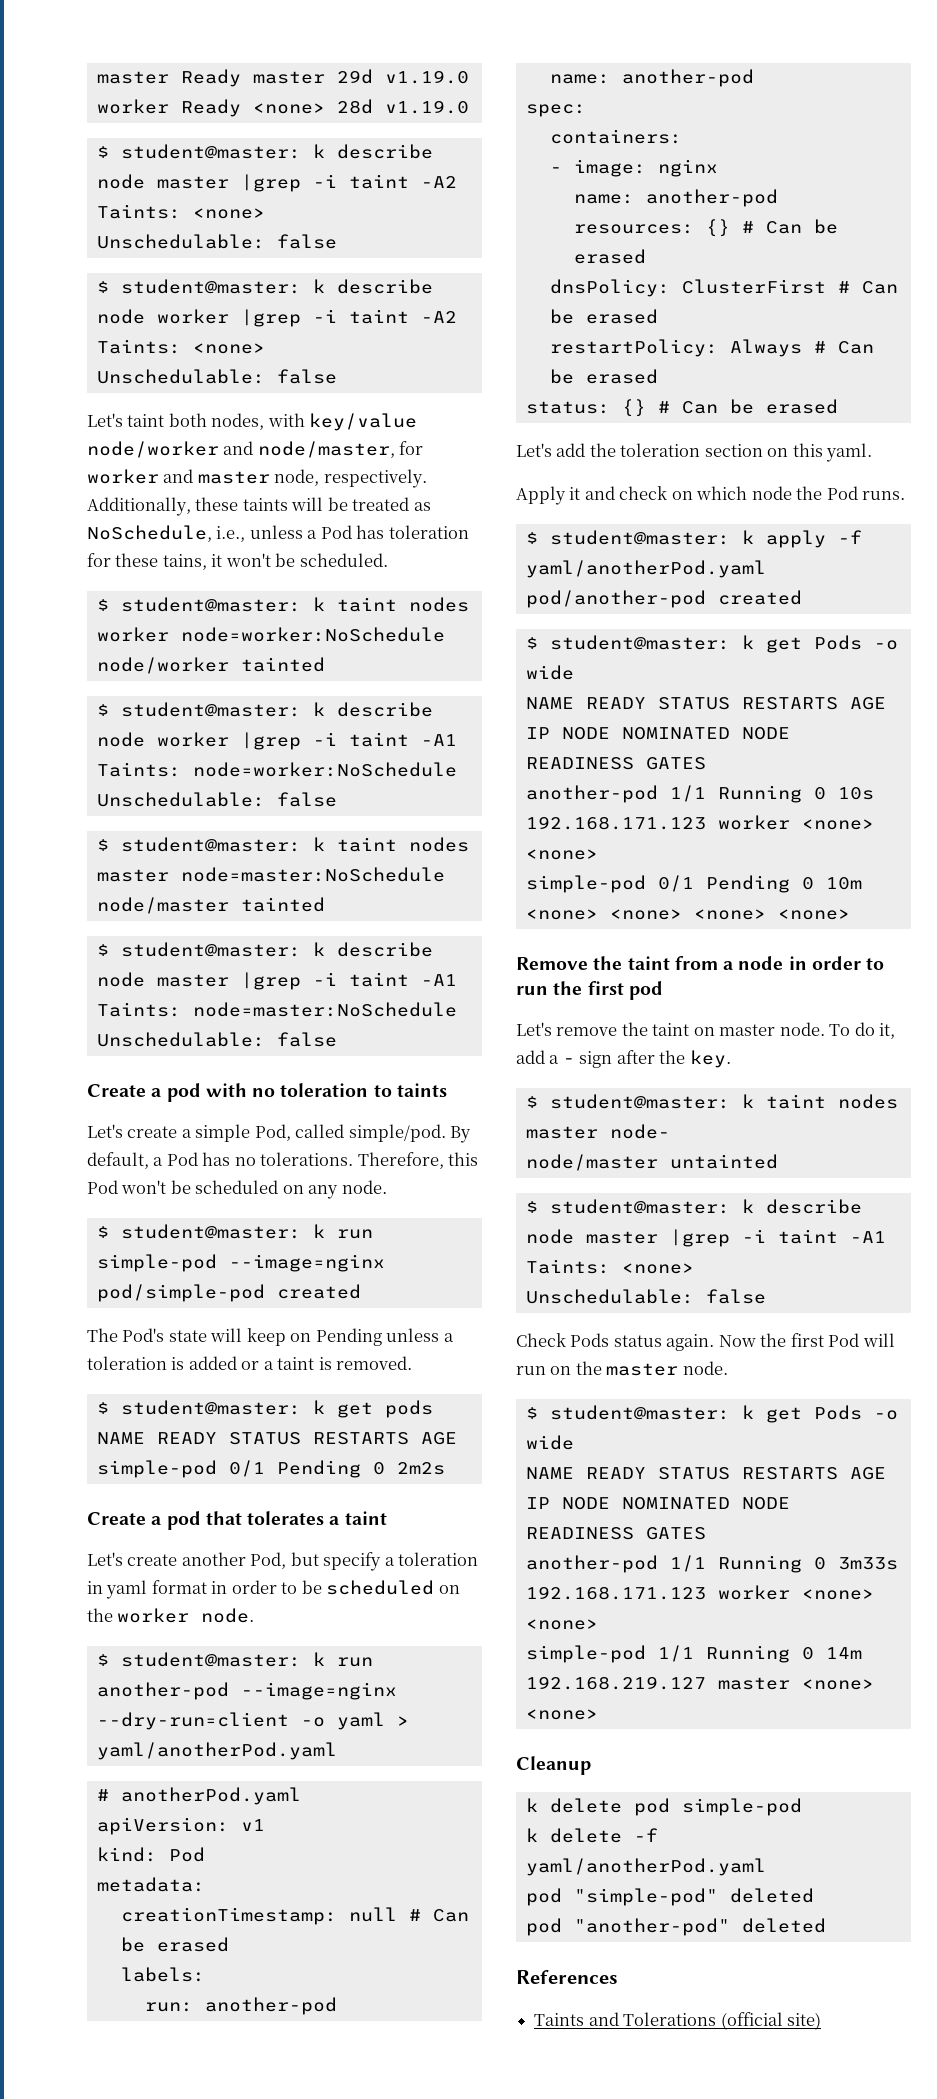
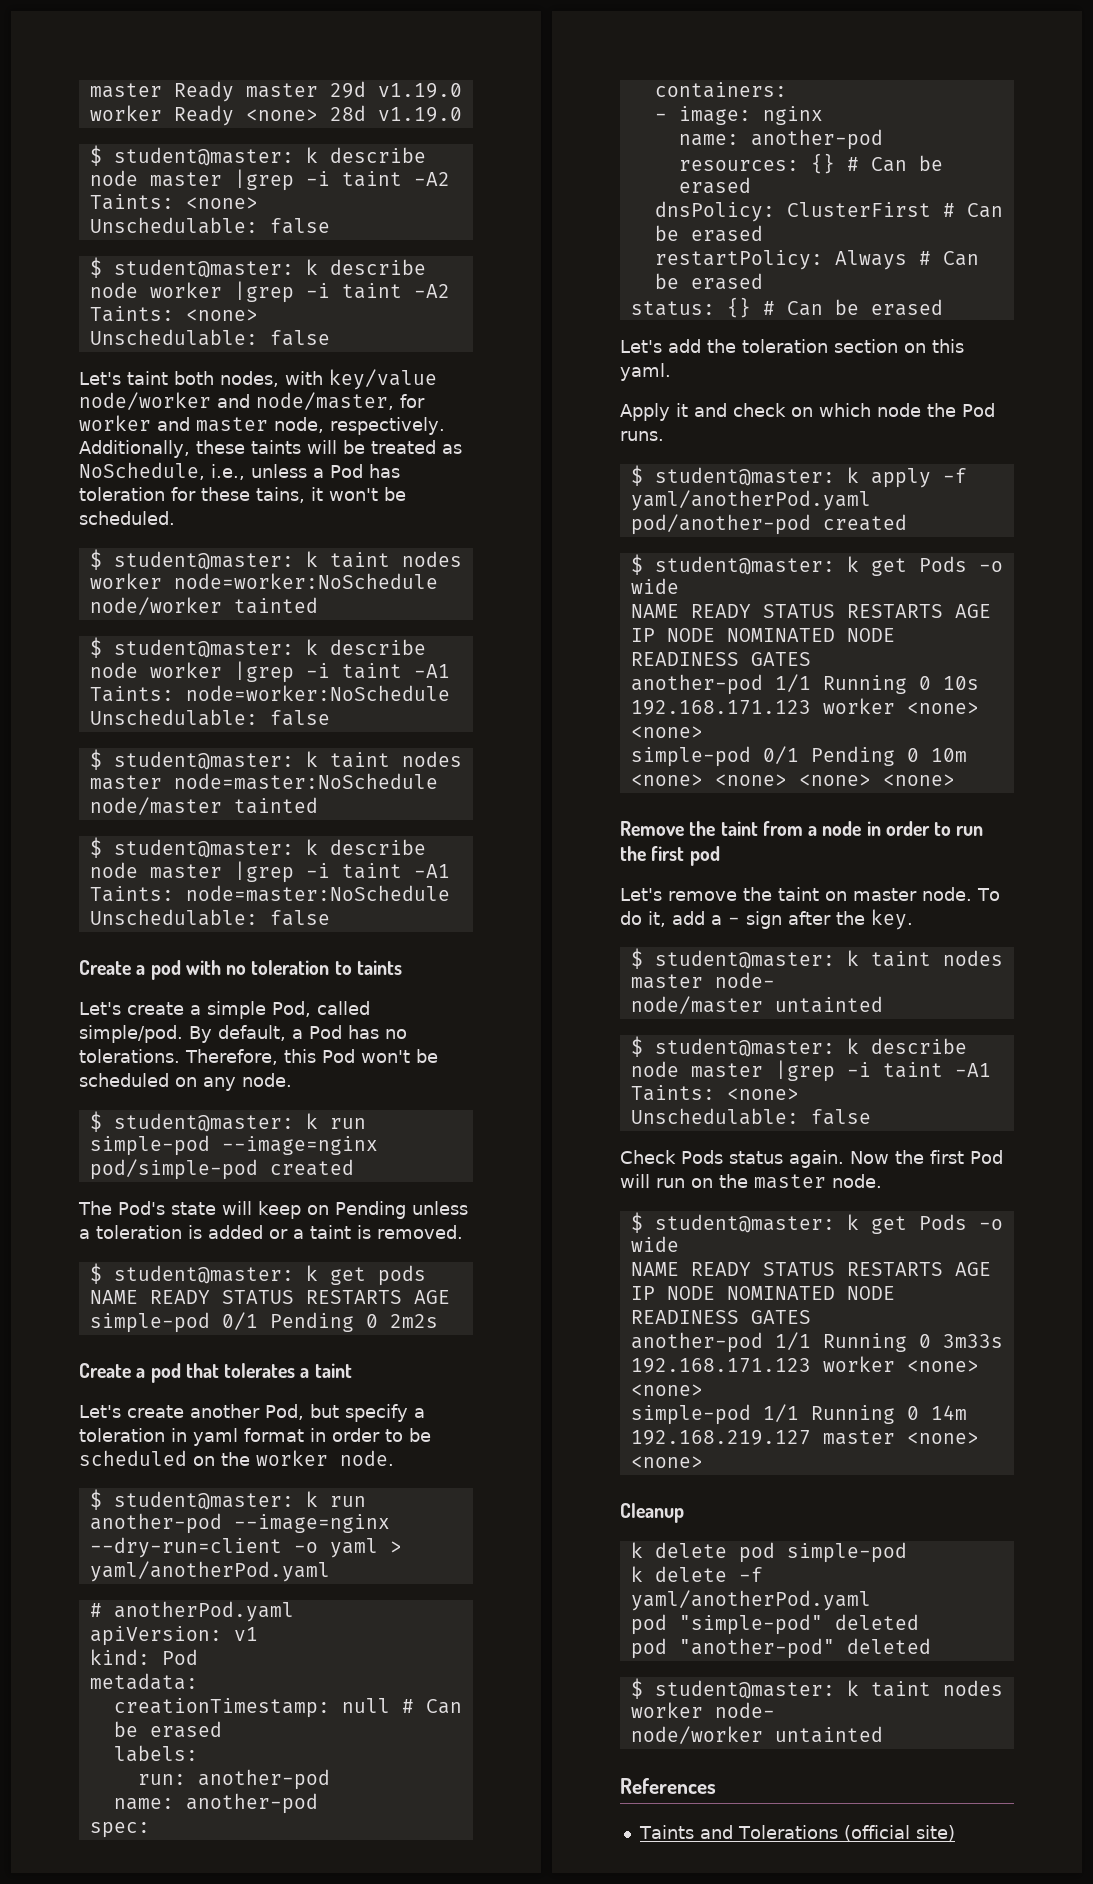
+ $ student@master: k taint nodes worker node-
+ node/worker untainted

